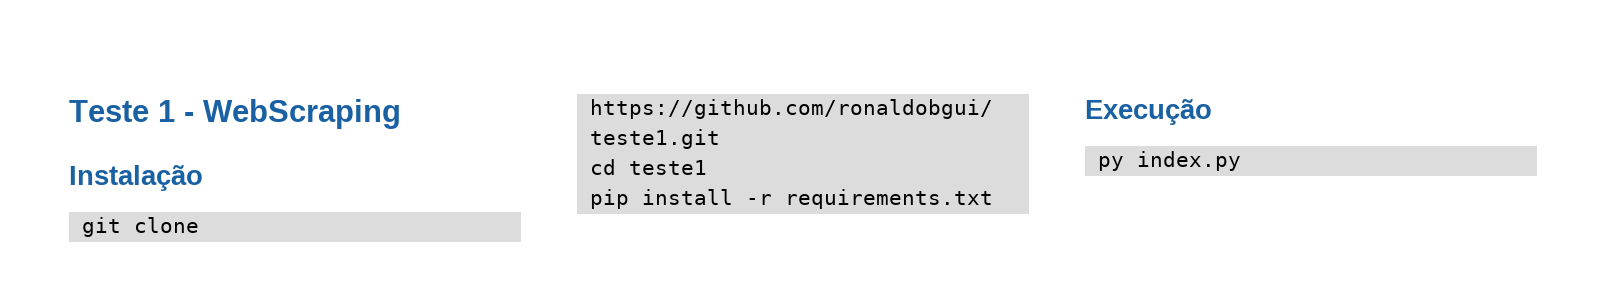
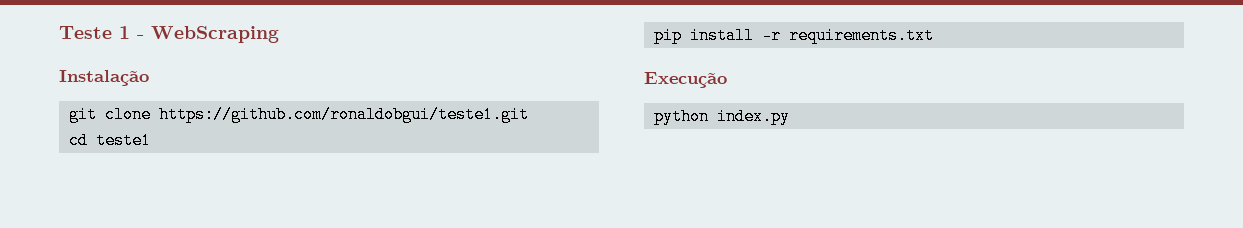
- py index.py
+ python index.py

